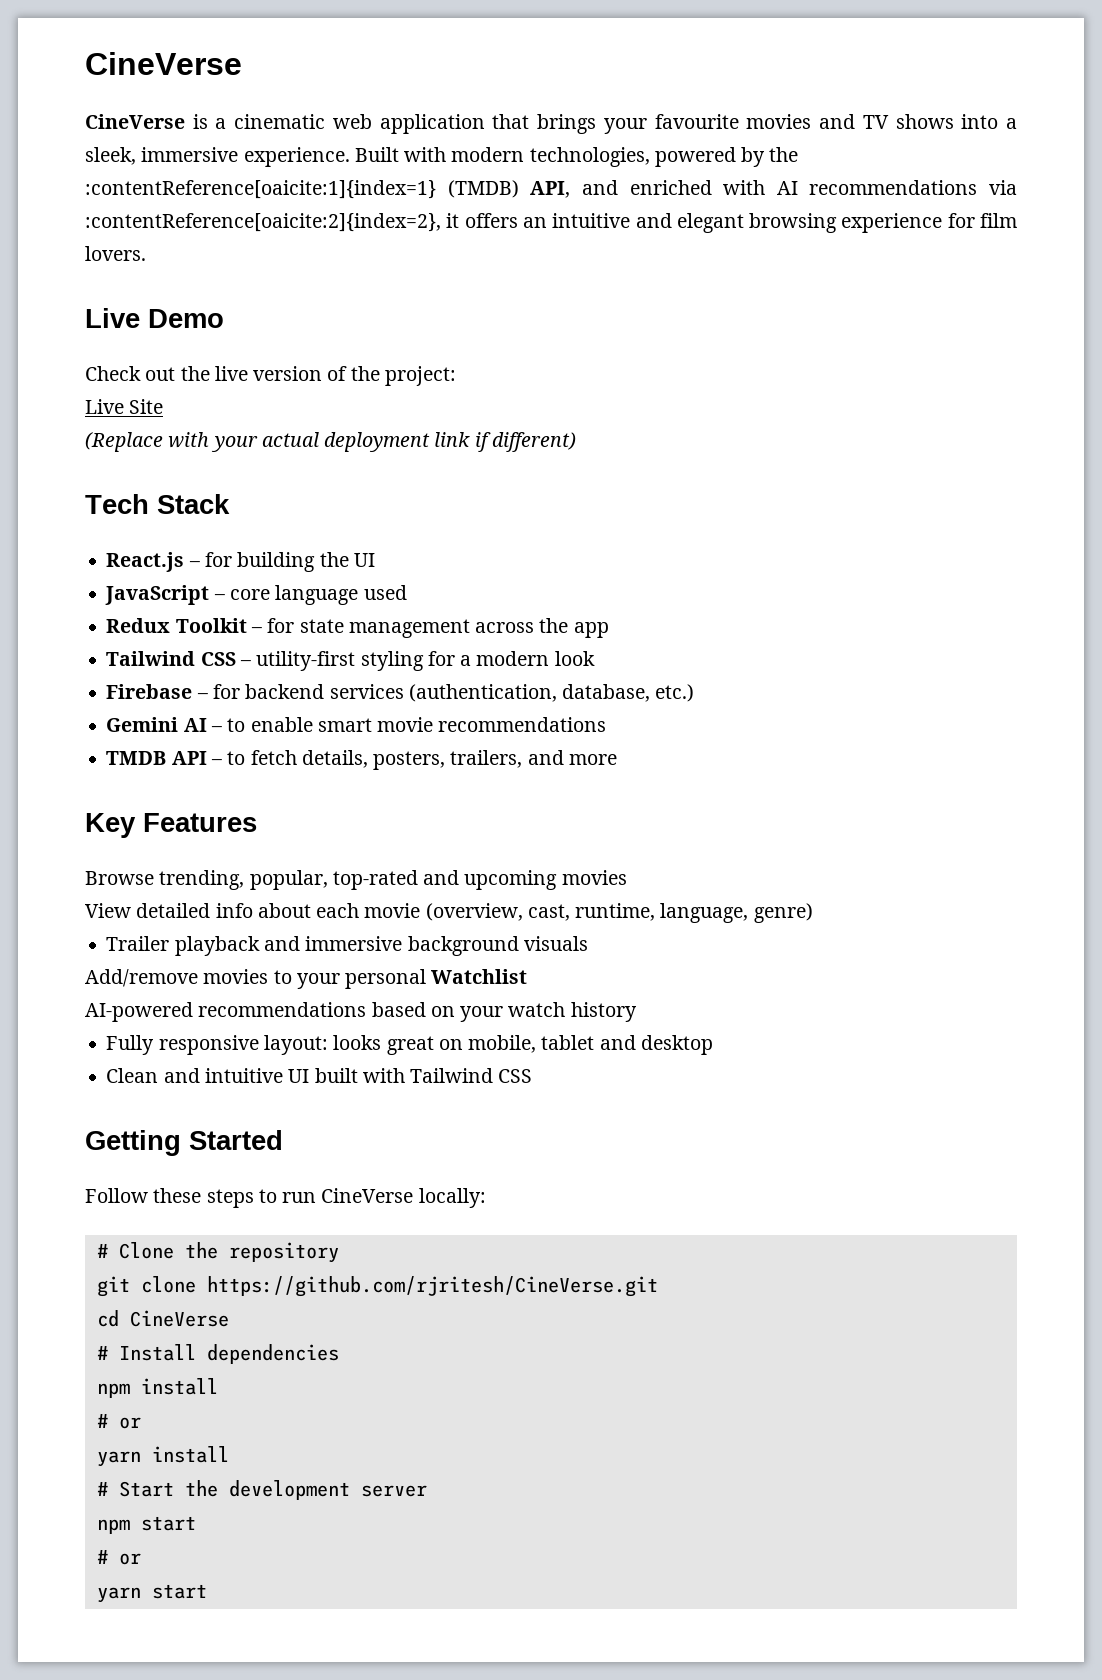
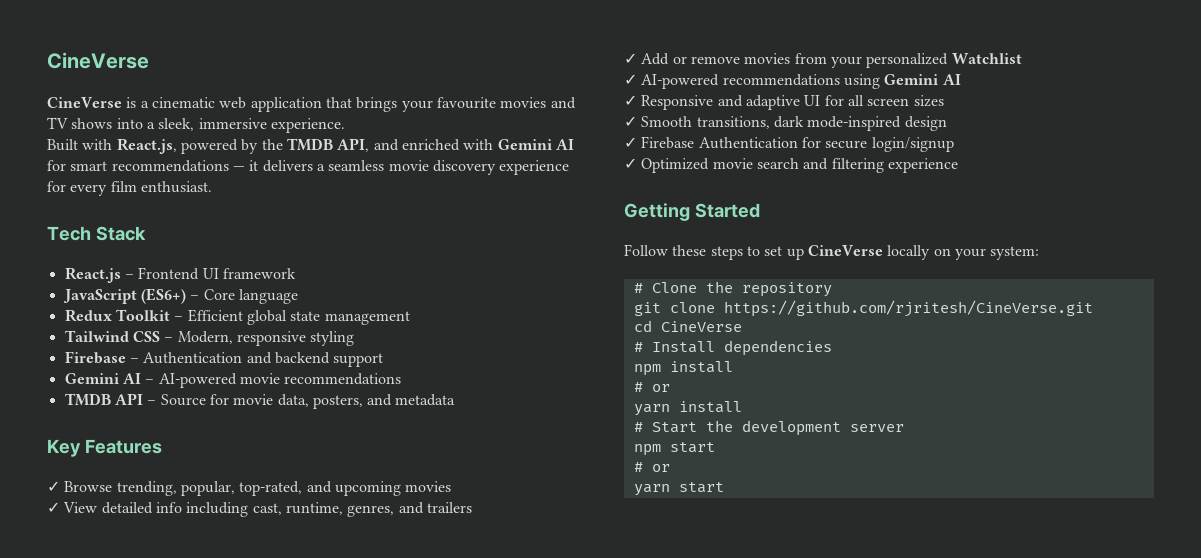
- CineVerse is a cinematic web application that brings your favourite movies and TV shows into a sleek, immersive experience. Built with modern technologies, powered by the :contentReference[oaicite:1]{index=1} (TMDB) API, and enriched with AI recommendations via :contentReference[oaicite:2]{index=2}, it offers an intuitive and elegant browsing experience for film lovers.
- Live Demo
- Check out the live version of the project:
- Live Site
- (Replace with your actual deployment link if different)
+ CineVerse is a cinematic web application that brings your favourite movies and TV shows into a sleek, immersive experience.
+ Built with React.js, powered by the TMDB API, and enriched with Gemini AI for smart recommendations — it delivers a seamless movie discovery experience for every film enthusiast.
- React.js – for building the UI
+ React.js – Frontend UI framework
- JavaScript – core language used
+ JavaScript (ES6+) – Core language
- Redux Toolkit – for state management across the app
+ Redux Toolkit – Efficient global state management
- Tailwind CSS – utility-first styling for a modern look
- Firebase – for backend services (authentication, database, etc.)
+ Tailwind CSS – Modern, responsive styling
+ Firebase – Authentication and backend support
- Gemini AI – to enable smart movie recommendations
+ Gemini AI – AI-powered movie recommendations
- TMDB API – to fetch details, posters, trailers, and more
+ TMDB API – Source for movie data, posters, and metadata
- Browse trending, popular, top-rated and upcoming movies
+ ✓ Browse trending, popular, top-rated, and upcoming movies
- View detailed info about each movie (overview, cast, runtime, language, genre)
- Trailer playback and immersive background visuals
- Add/remove movies to your personal Watchlist
+ ✓ View detailed info including cast, runtime, genres, and trailers
+ ✓ Add or remove movies from your personalized Watchlist
- AI-powered recommendations based on your watch history
- Fully responsive layout: looks great on mobile, tablet and desktop
- Clean and intuitive UI built with Tailwind CSS
+ ✓ AI-powered recommendations using Gemini AI
+ ✓ Responsive and adaptive UI for all screen sizes
+ ✓ Smooth transitions, dark mode-inspired design
+ ✓ Firebase Authentication for secure login/signup
+ ✓ Optimized movie search and filtering experience
- Follow these steps to run CineVerse locally:
+ Follow these steps to set up CineVerse locally on your system:

